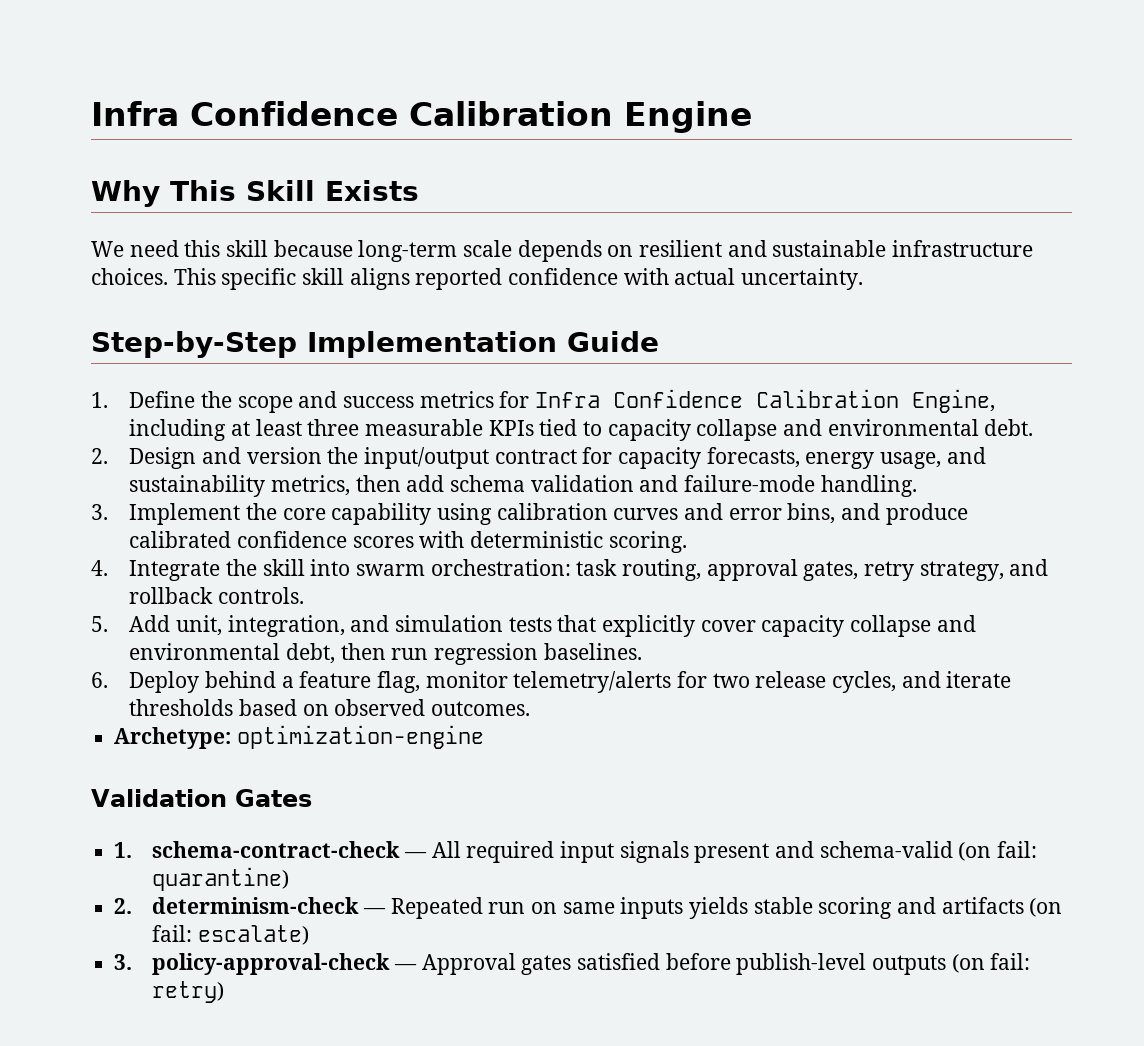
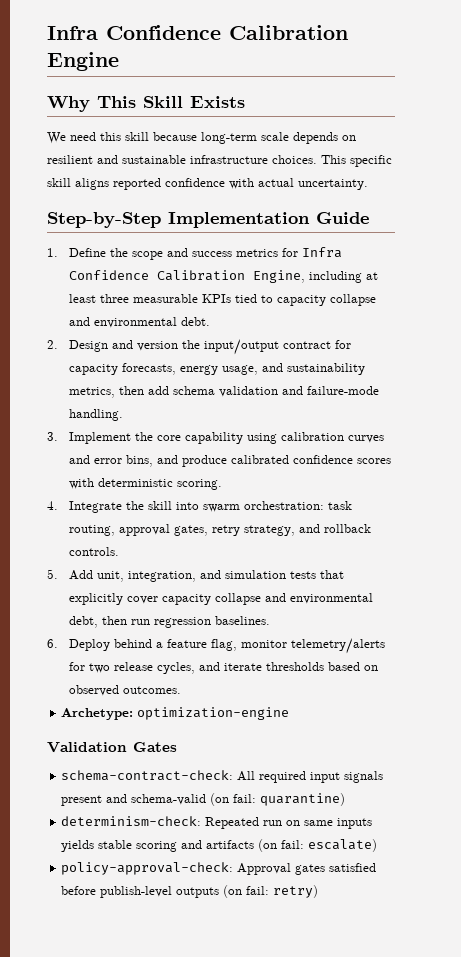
- 1. schema-contract-check — All required input signals present and schema-valid (on fail: quarantine)
+ schema-contract-check: All required input signals present and schema-valid (on fail: quarantine)
- 2. determinism-check — Repeated run on same inputs yields stable scoring and artifacts (on fail: escalate)
+ determinism-check: Repeated run on same inputs yields stable scoring and artifacts (on fail: escalate)
- 3. policy-approval-check — Approval gates satisfied before publish-level outputs (on fail: retry)
+ policy-approval-check: Approval gates satisfied before publish-level outputs (on fail: retry)

